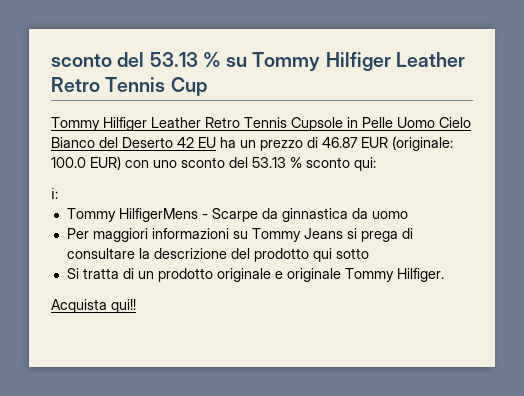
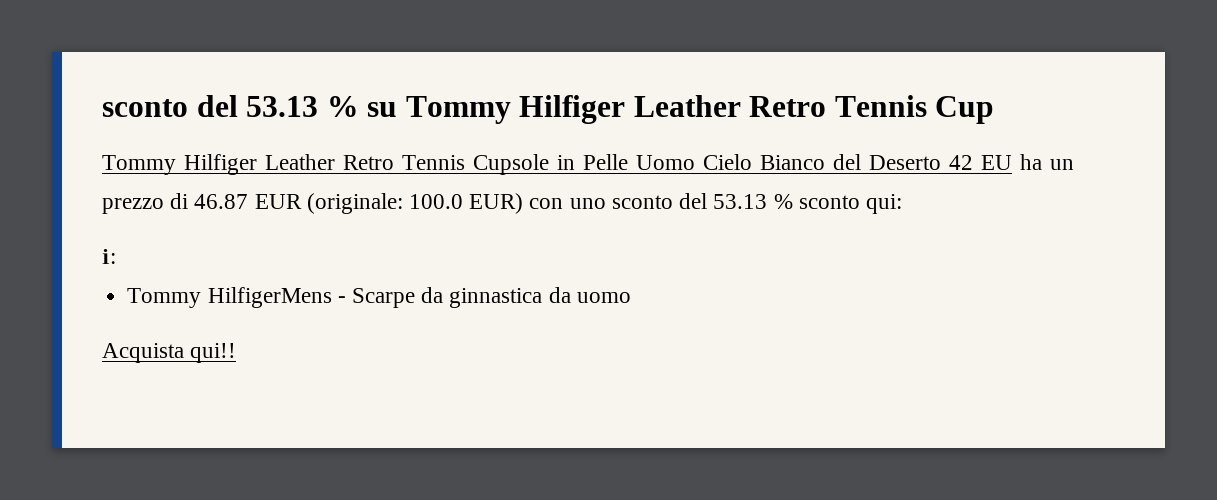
- Per maggiori informazioni su Tommy Jeans si prega di consultare la descrizione del prodotto qui sotto
- Si tratta di un prodotto originale e originale Tommy Hilfiger.

